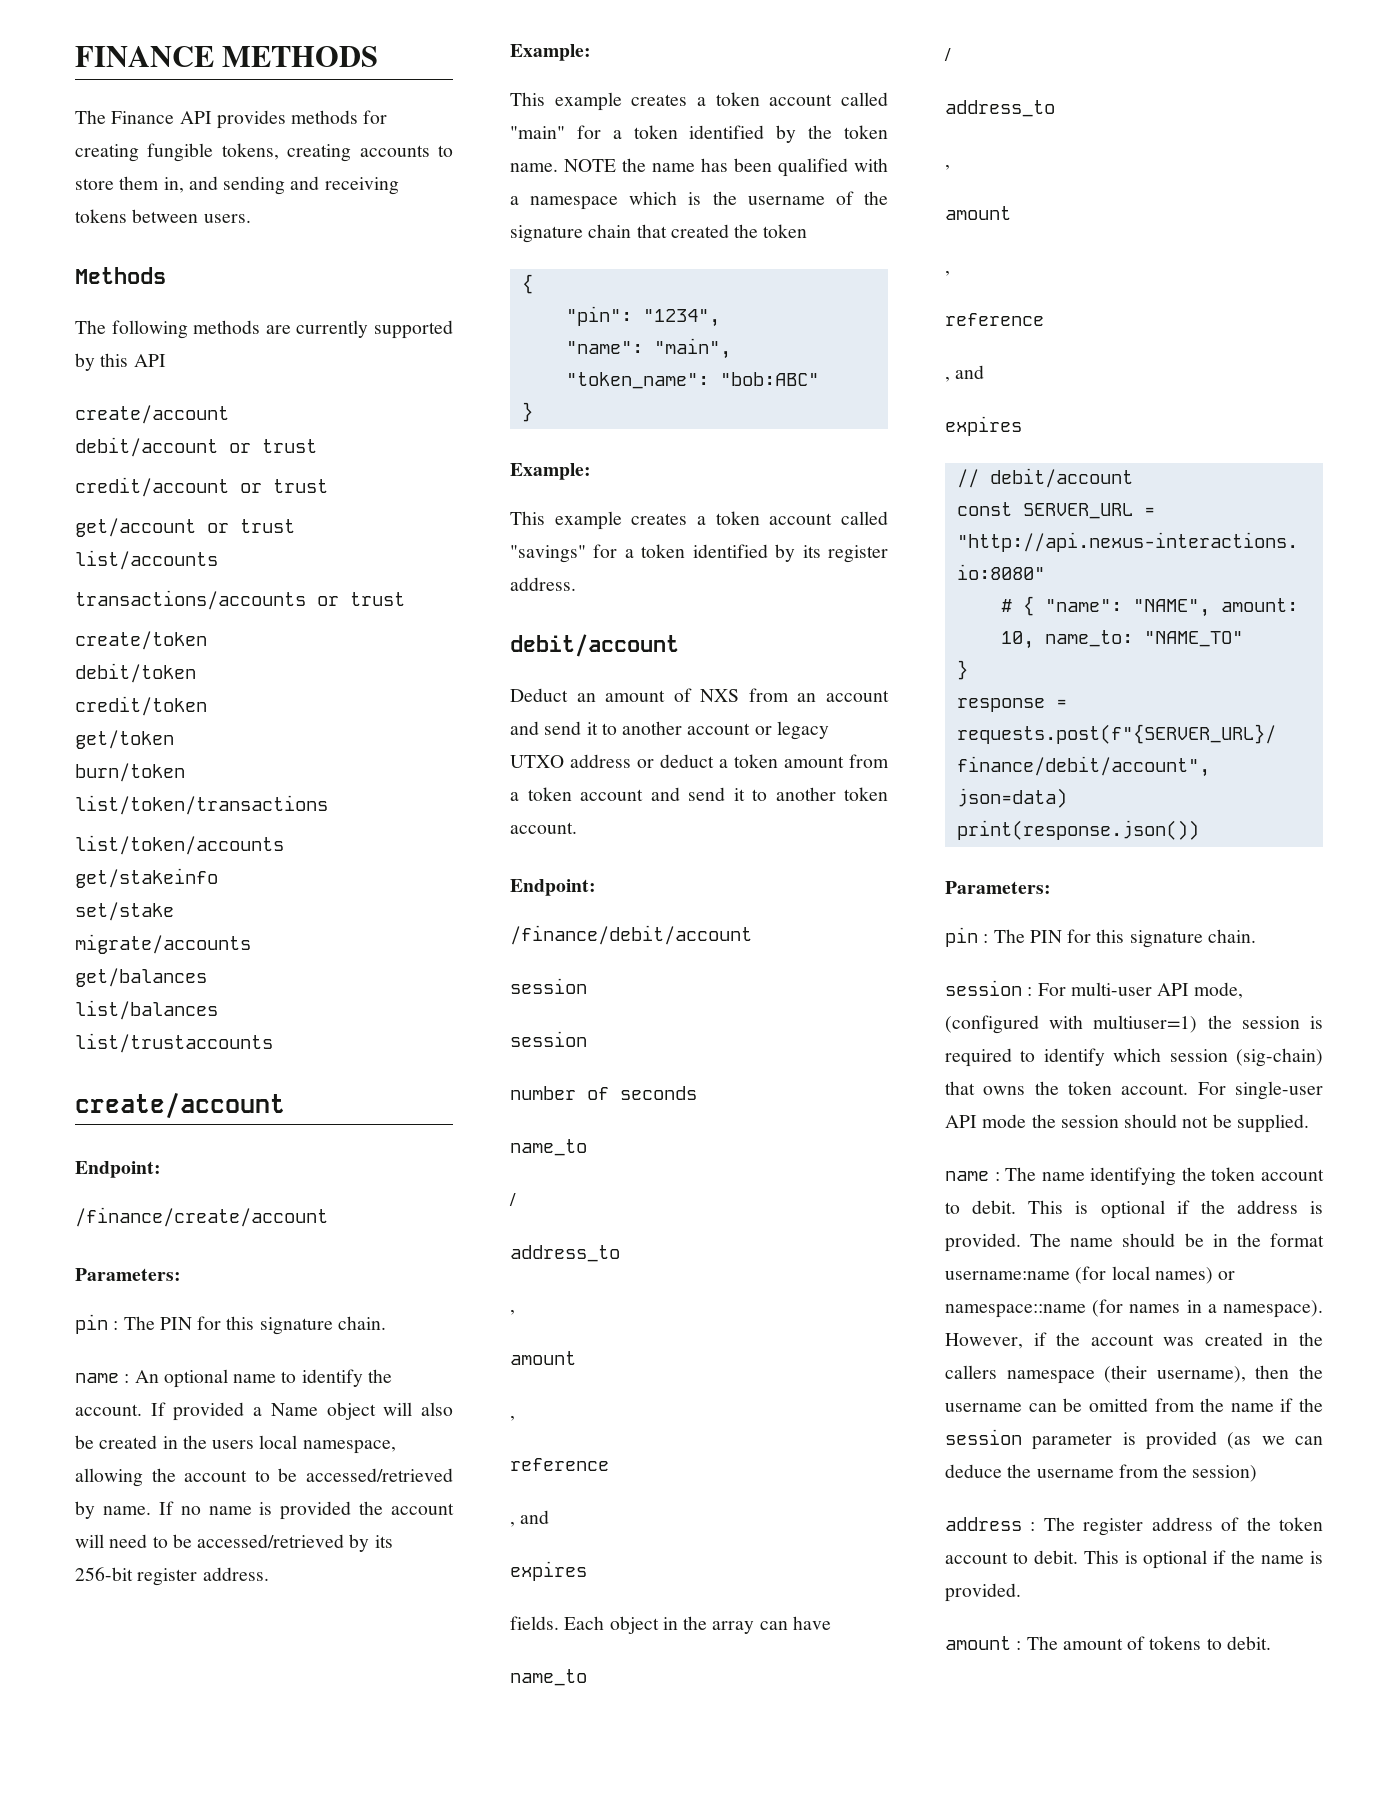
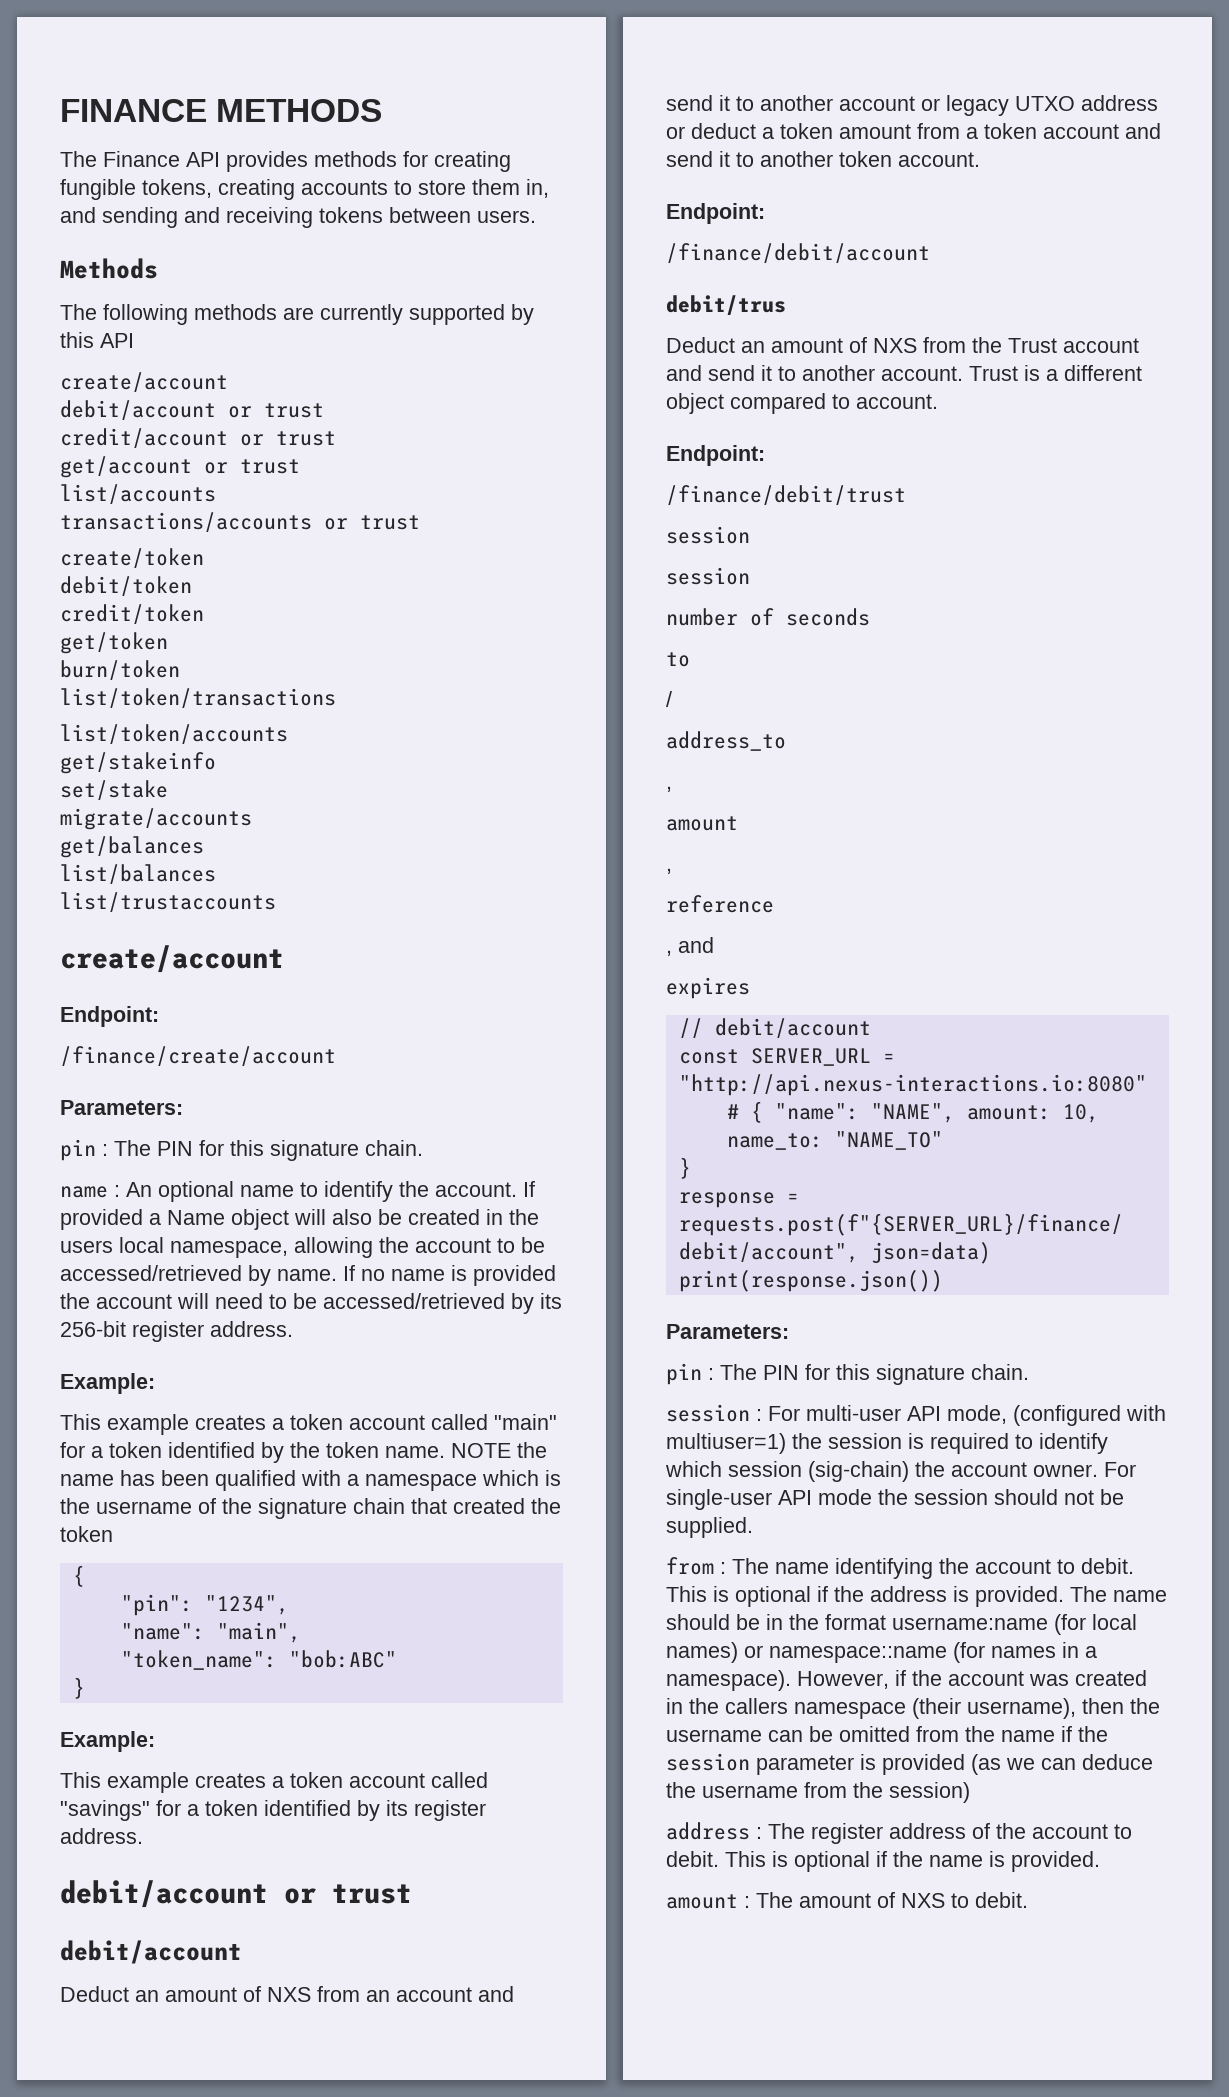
  This example creates a token account called "savings" for a token identified by its register address.
+ debit/account or trust
+ debit/trus
+ Deduct an amount of NXS from the Trust account and send it to another account. Trust is a different object compared to account.
+ Endpoint:
+ /finance/debit/trust
  number of seconds
- name_to
- /
- address_to
- ,
- amount
- ,
- reference
- , and
- expires
- fields. Each object in the array can have
- name_to
+ to
- session : For multi-user API mode, (configured with multiuser=1) the session is required to identify which session (sig-chain) that owns the token account.
+ session : For multi-user API mode, (configured with multiuser=1) the session is required to identify which session (sig-chain) the account owner.
- name : The name identifying the token account to debit.
+ from : The name identifying the account to debit.
- address : The register address of the token account to debit.
+ address : The register address of the account to debit.
- amount : The amount of tokens to debit.
+ amount : The amount of NXS to debit.

